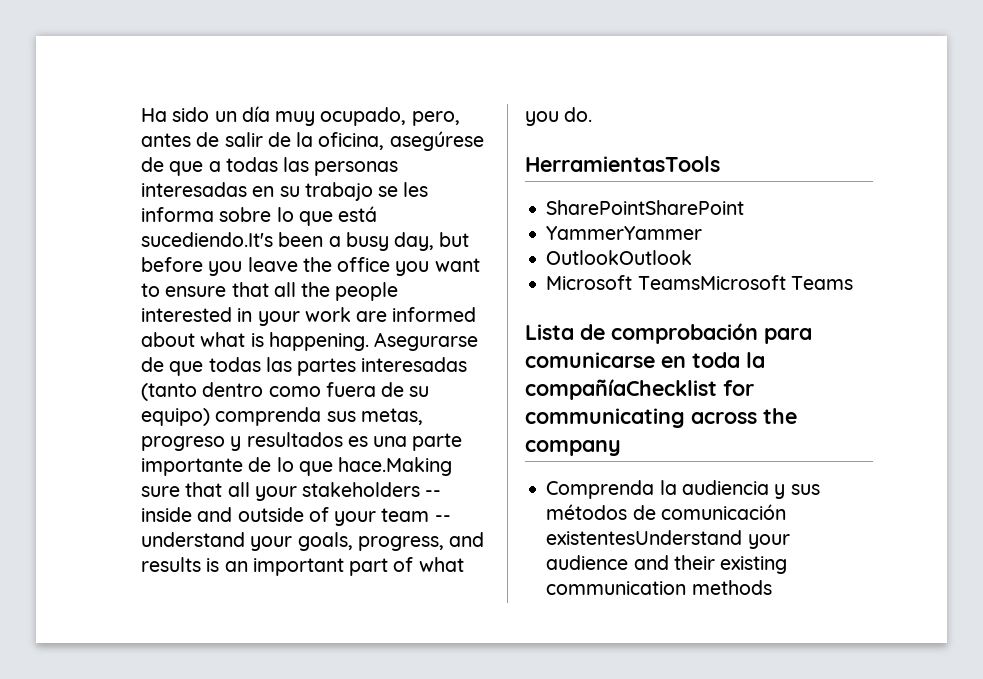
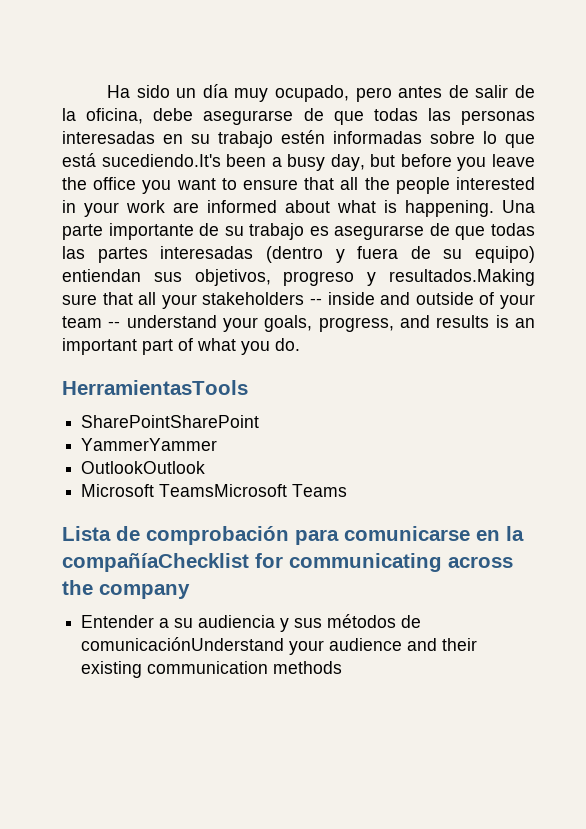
- Ha sido un día muy ocupado, pero, antes de salir de la oficina, asegúrese de que a todas las personas interesadas en su trabajo se les informa sobre lo que está sucediendo.It's been a busy day, but before you leave the office you want to ensure that all the people interested in your work are informed about what is happening.
+ Ha sido un día muy ocupado, pero antes de salir de la oficina, debe asegurarse de que todas las personas interesadas en su trabajo estén informadas sobre lo que está sucediendo.It's been a busy day, but before you leave the office you want to ensure that all the people interested in your work are informed about what is happening.
- Asegurarse de que todas las partes interesadas (tanto dentro como fuera de su equipo) comprenda sus metas, progreso y resultados es una parte importante de lo que hace.Making sure that all your stakeholders -- inside and outside of your team -- understand your goals, progress, and results is an important part of what you do.
+ Una parte importante de su trabajo es asegurarse de que todas las partes interesadas (dentro y fuera de su equipo) entiendan sus objetivos, progreso y resultados.Making sure that all your stakeholders -- inside and outside of your team -- understand your goals, progress, and results is an important part of what you do.
- Lista de comprobación para comunicarse en toda la compañíaChecklist for communicating across the company
+ Lista de comprobación para comunicarse en la compañíaChecklist for communicating across the company
- Comprenda la audiencia y sus métodos de comunicación existentesUnderstand your audience and their existing communication methods
+ Entender a su audiencia y sus métodos de comunicaciónUnderstand your audience and their existing communication methods

